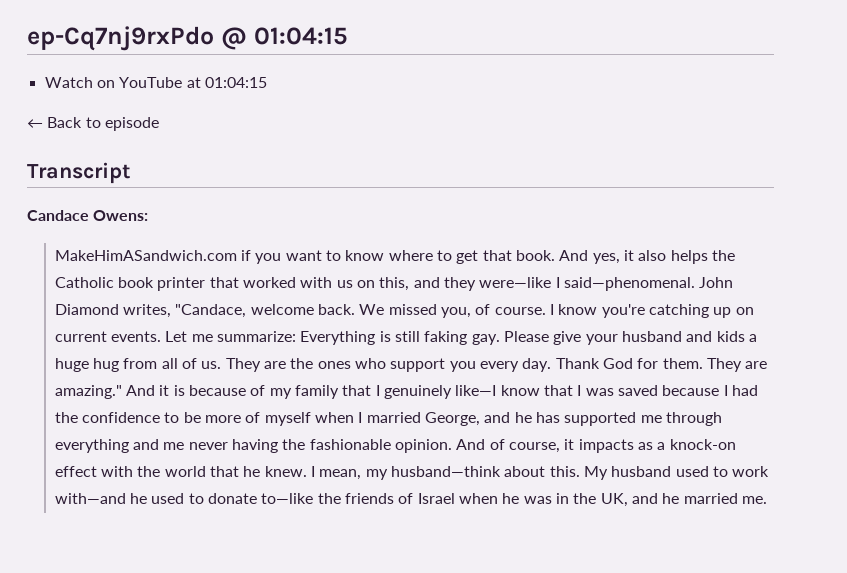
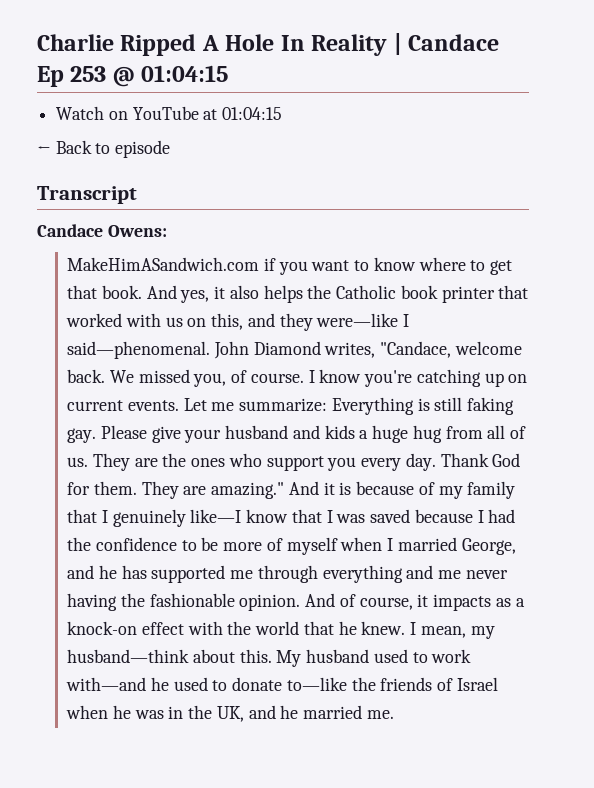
- ep-Cq7nj9rxPdo @ 01:04:15
+ Charlie Ripped A Hole In Reality | Candace Ep 253 @ 01:04:15

